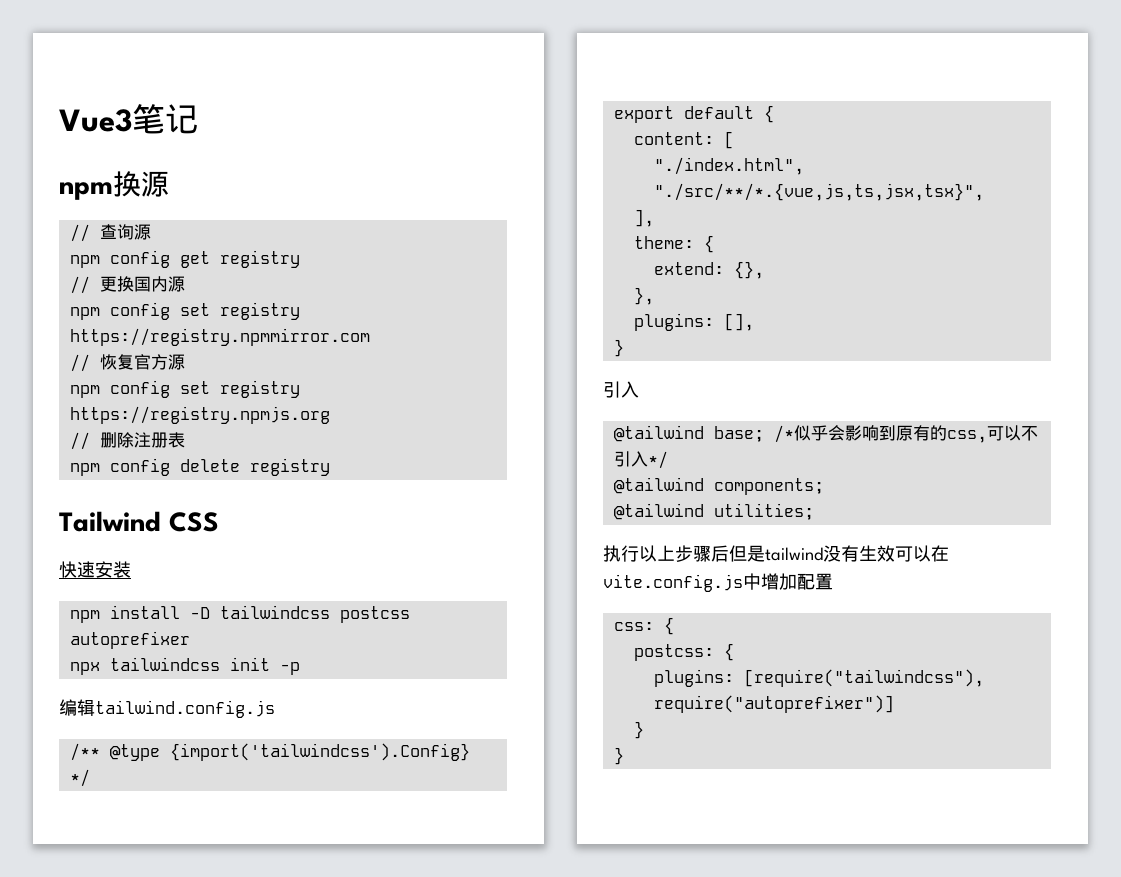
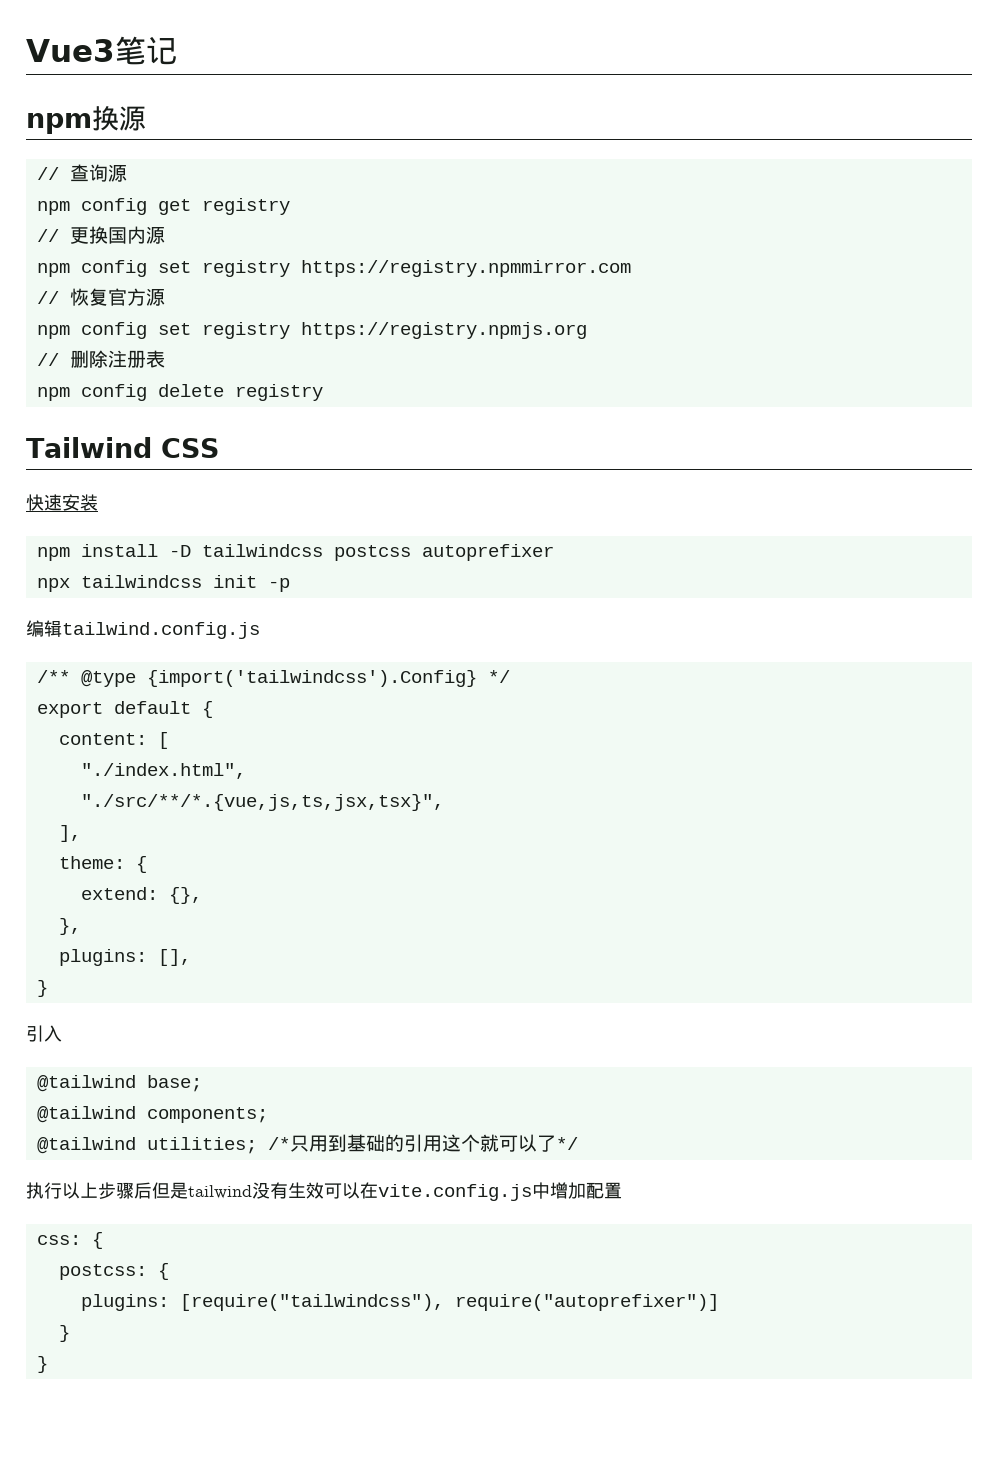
- @tailwind base; /*似乎会影响到原有的css,可以不引入*/
+ @tailwind base;
  @tailwind components;
- @tailwind utilities;
+ @tailwind utilities; /*只用到基础的引用这个就可以了*/

